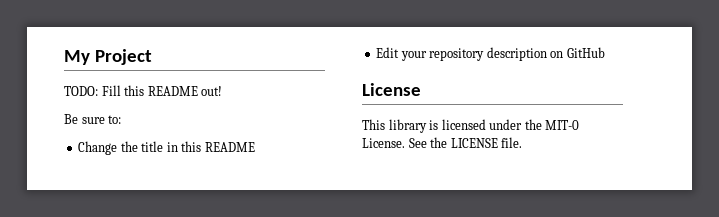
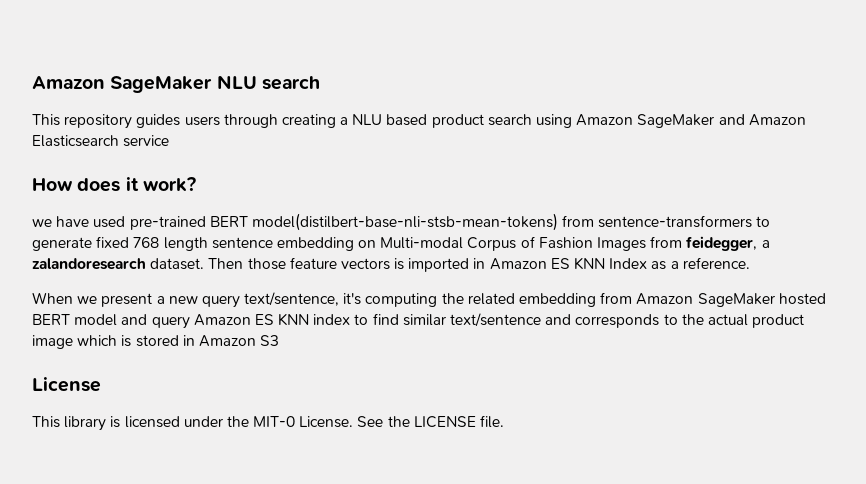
- My Project
- TODO: Fill this README out!
- Be sure to:
- Change the title in this README
- Edit your repository description on GitHub
+ Amazon SageMaker NLU search
+ This repository guides users through creating a NLU based product search using Amazon SageMaker and Amazon Elasticsearch service
+ How does it work?
+ we have used pre-trained BERT model(distilbert-base-nli-stsb-mean-tokens) from sentence-transformers to generate fixed 768 length sentence embedding on Multi-modal Corpus of Fashion Images from feidegger, a zalandoresearch dataset. Then those feature vectors is imported in Amazon ES KNN Index as a reference.
+ When we present a new query text/sentence, it's computing the related embedding from Amazon SageMaker hosted BERT model and query Amazon ES KNN index to find similar text/sentence and corresponds to the actual product image which is stored in Amazon S3

